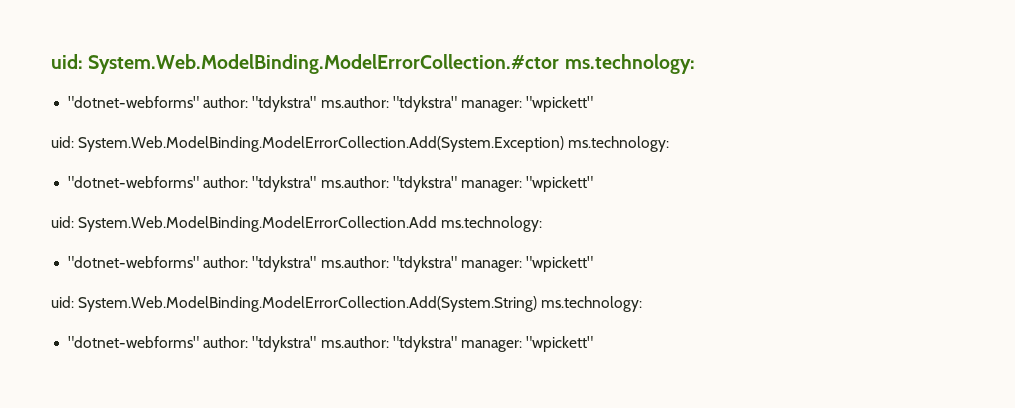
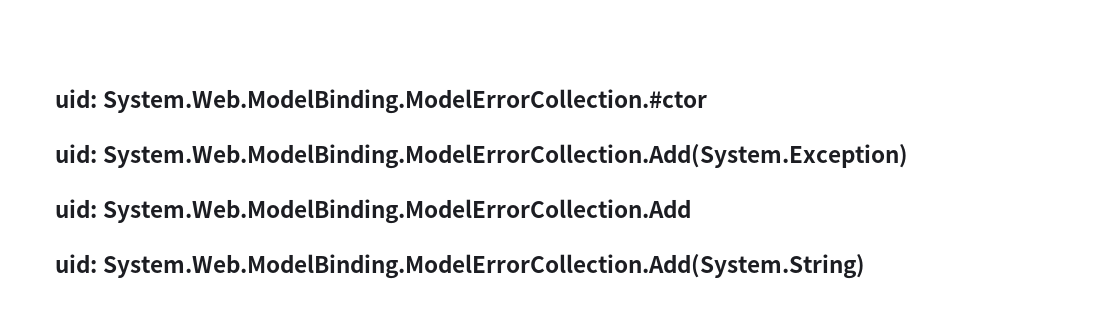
- uid: System.Web.ModelBinding.ModelErrorCollection.#ctor ms.technology:
- "dotnet-webforms" author: "tdykstra" ms.author: "tdykstra" manager: "wpickett"
- uid: System.Web.ModelBinding.ModelErrorCollection.Add(System.Exception) ms.technology:
- "dotnet-webforms" author: "tdykstra" ms.author: "tdykstra" manager: "wpickett"
- uid: System.Web.ModelBinding.ModelErrorCollection.Add ms.technology:
- "dotnet-webforms" author: "tdykstra" ms.author: "tdykstra" manager: "wpickett"
- uid: System.Web.ModelBinding.ModelErrorCollection.Add(System.String) ms.technology:
- "dotnet-webforms" author: "tdykstra" ms.author: "tdykstra" manager: "wpickett"
+ uid: System.Web.ModelBinding.ModelErrorCollection.#ctor
+ uid: System.Web.ModelBinding.ModelErrorCollection.Add(System.Exception)
+ uid: System.Web.ModelBinding.ModelErrorCollection.Add
+ uid: System.Web.ModelBinding.ModelErrorCollection.Add(System.String)

